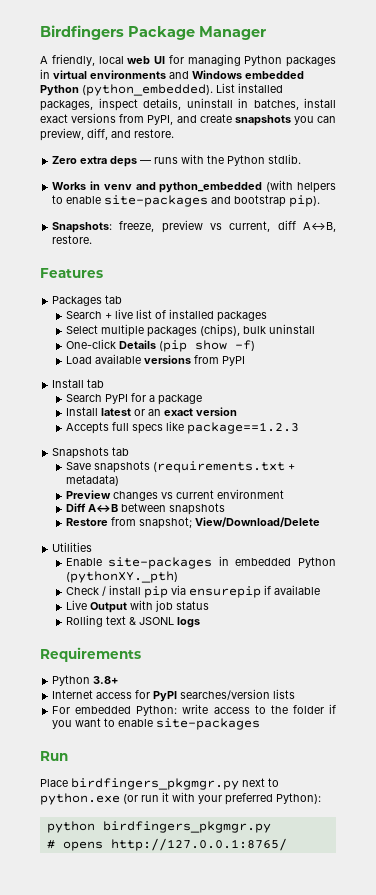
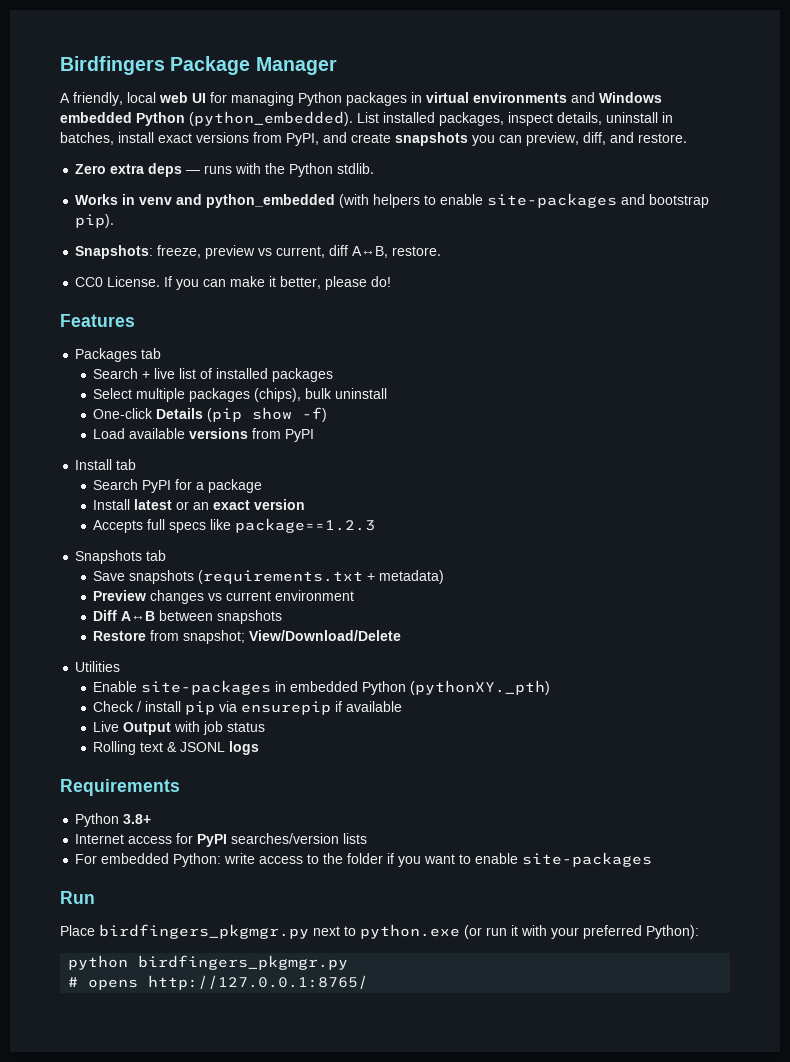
+ CC0 License. If you can make it better, please do!

